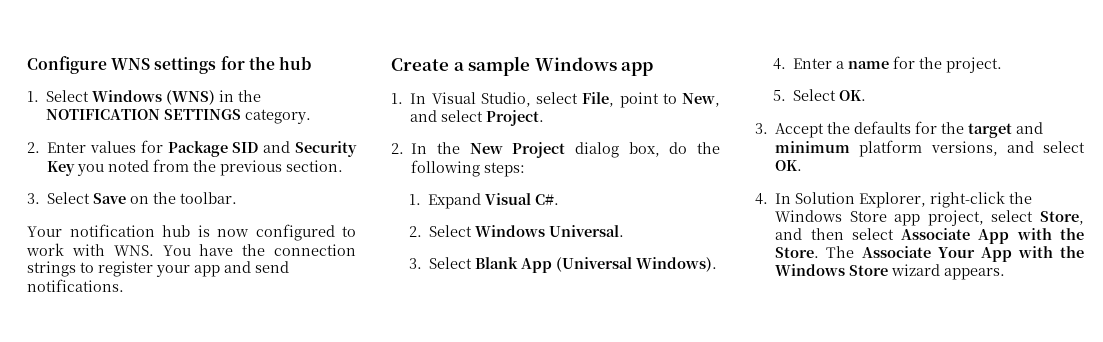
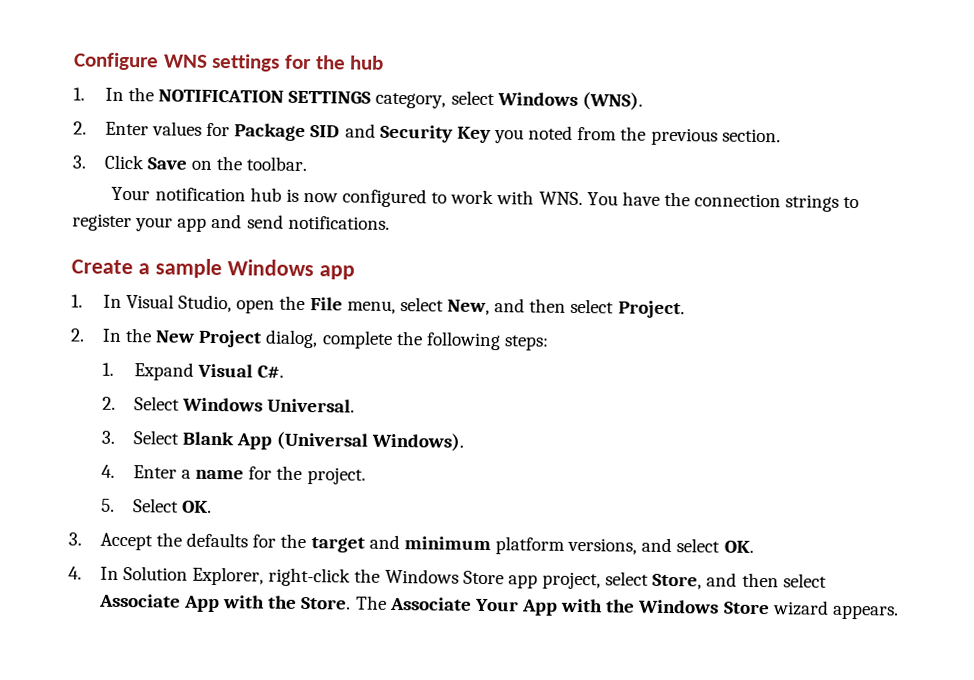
- 1. Select Windows (WNS) in the NOTIFICATION SETTINGS category.
+ 1. In the NOTIFICATION SETTINGS category, select Windows (WNS).
- 3. Select Save on the toolbar.
+ 3. Click Save on the toolbar.
- 1. In Visual Studio, select File, point to New, and select Project.
+ 1. In Visual Studio, open the File menu, select New, and then select Project.
- 2. In the New Project dialog box, do the following steps:
+ 2. In the New Project dialog, complete the following steps:

